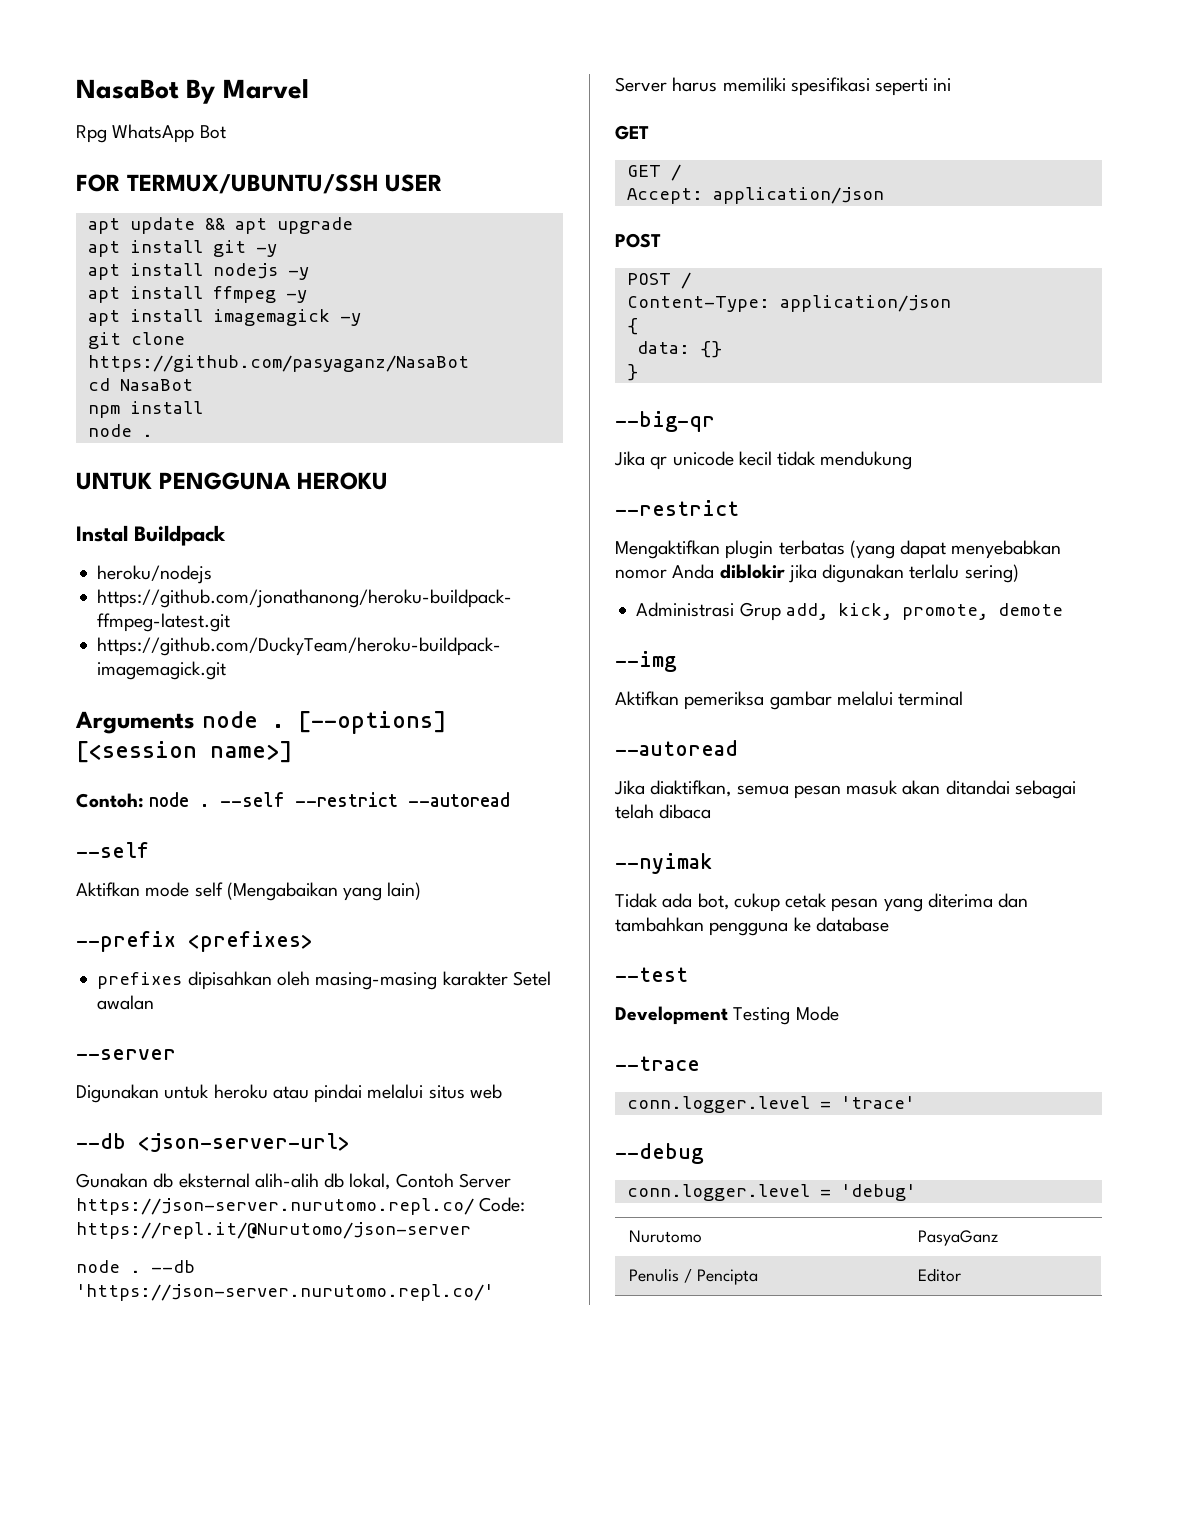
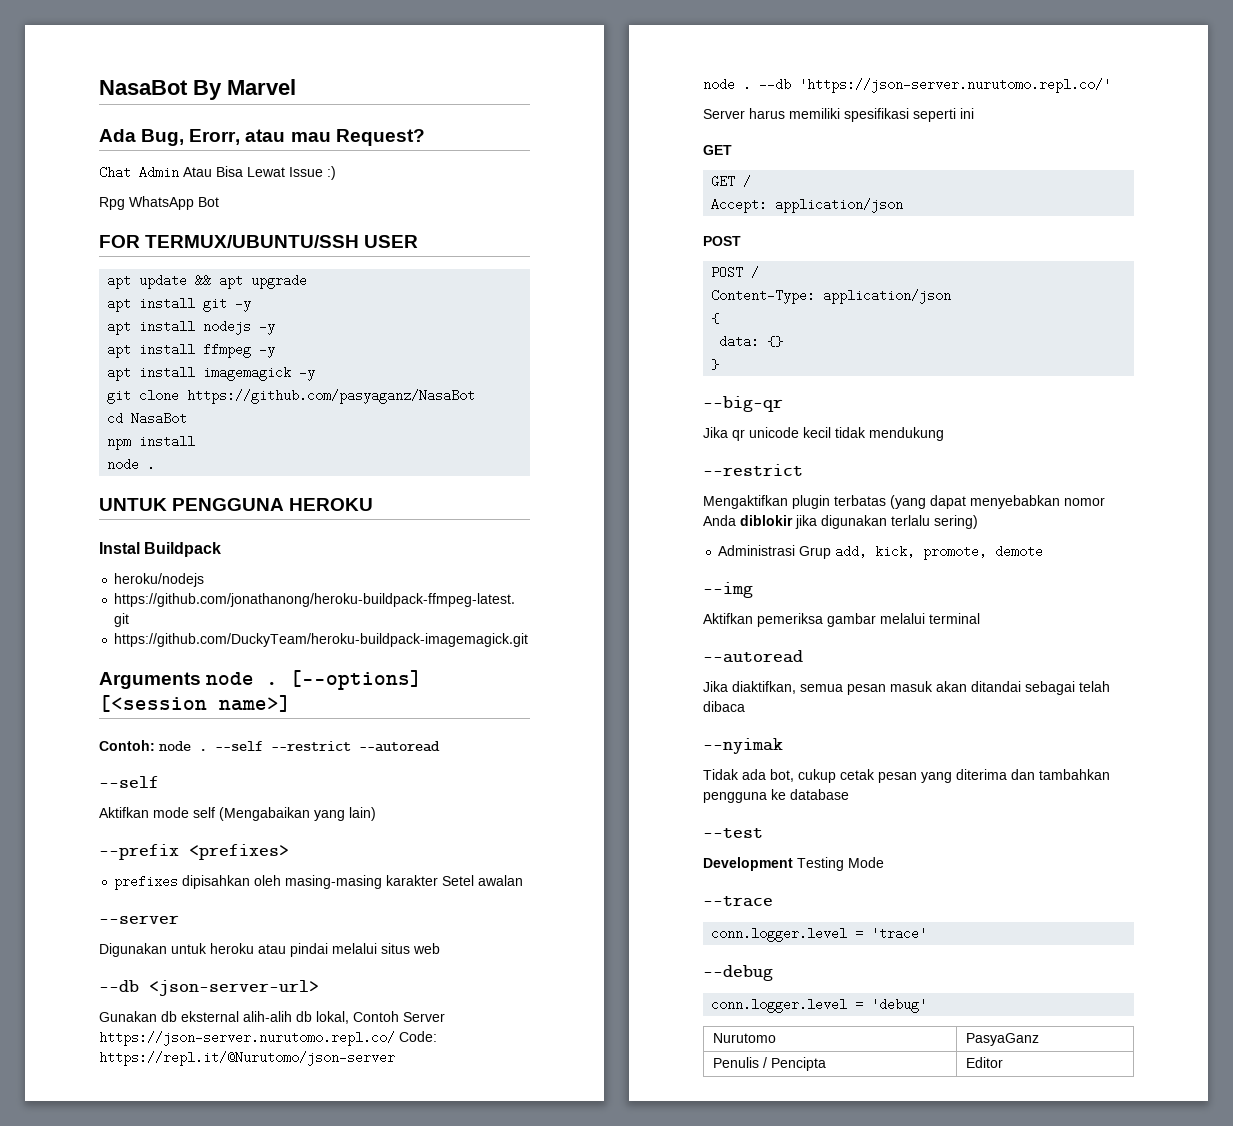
+ Ada Bug, Erorr, atau mau Request?
+ Chat Admin Atau Bisa Lewat Issue :)

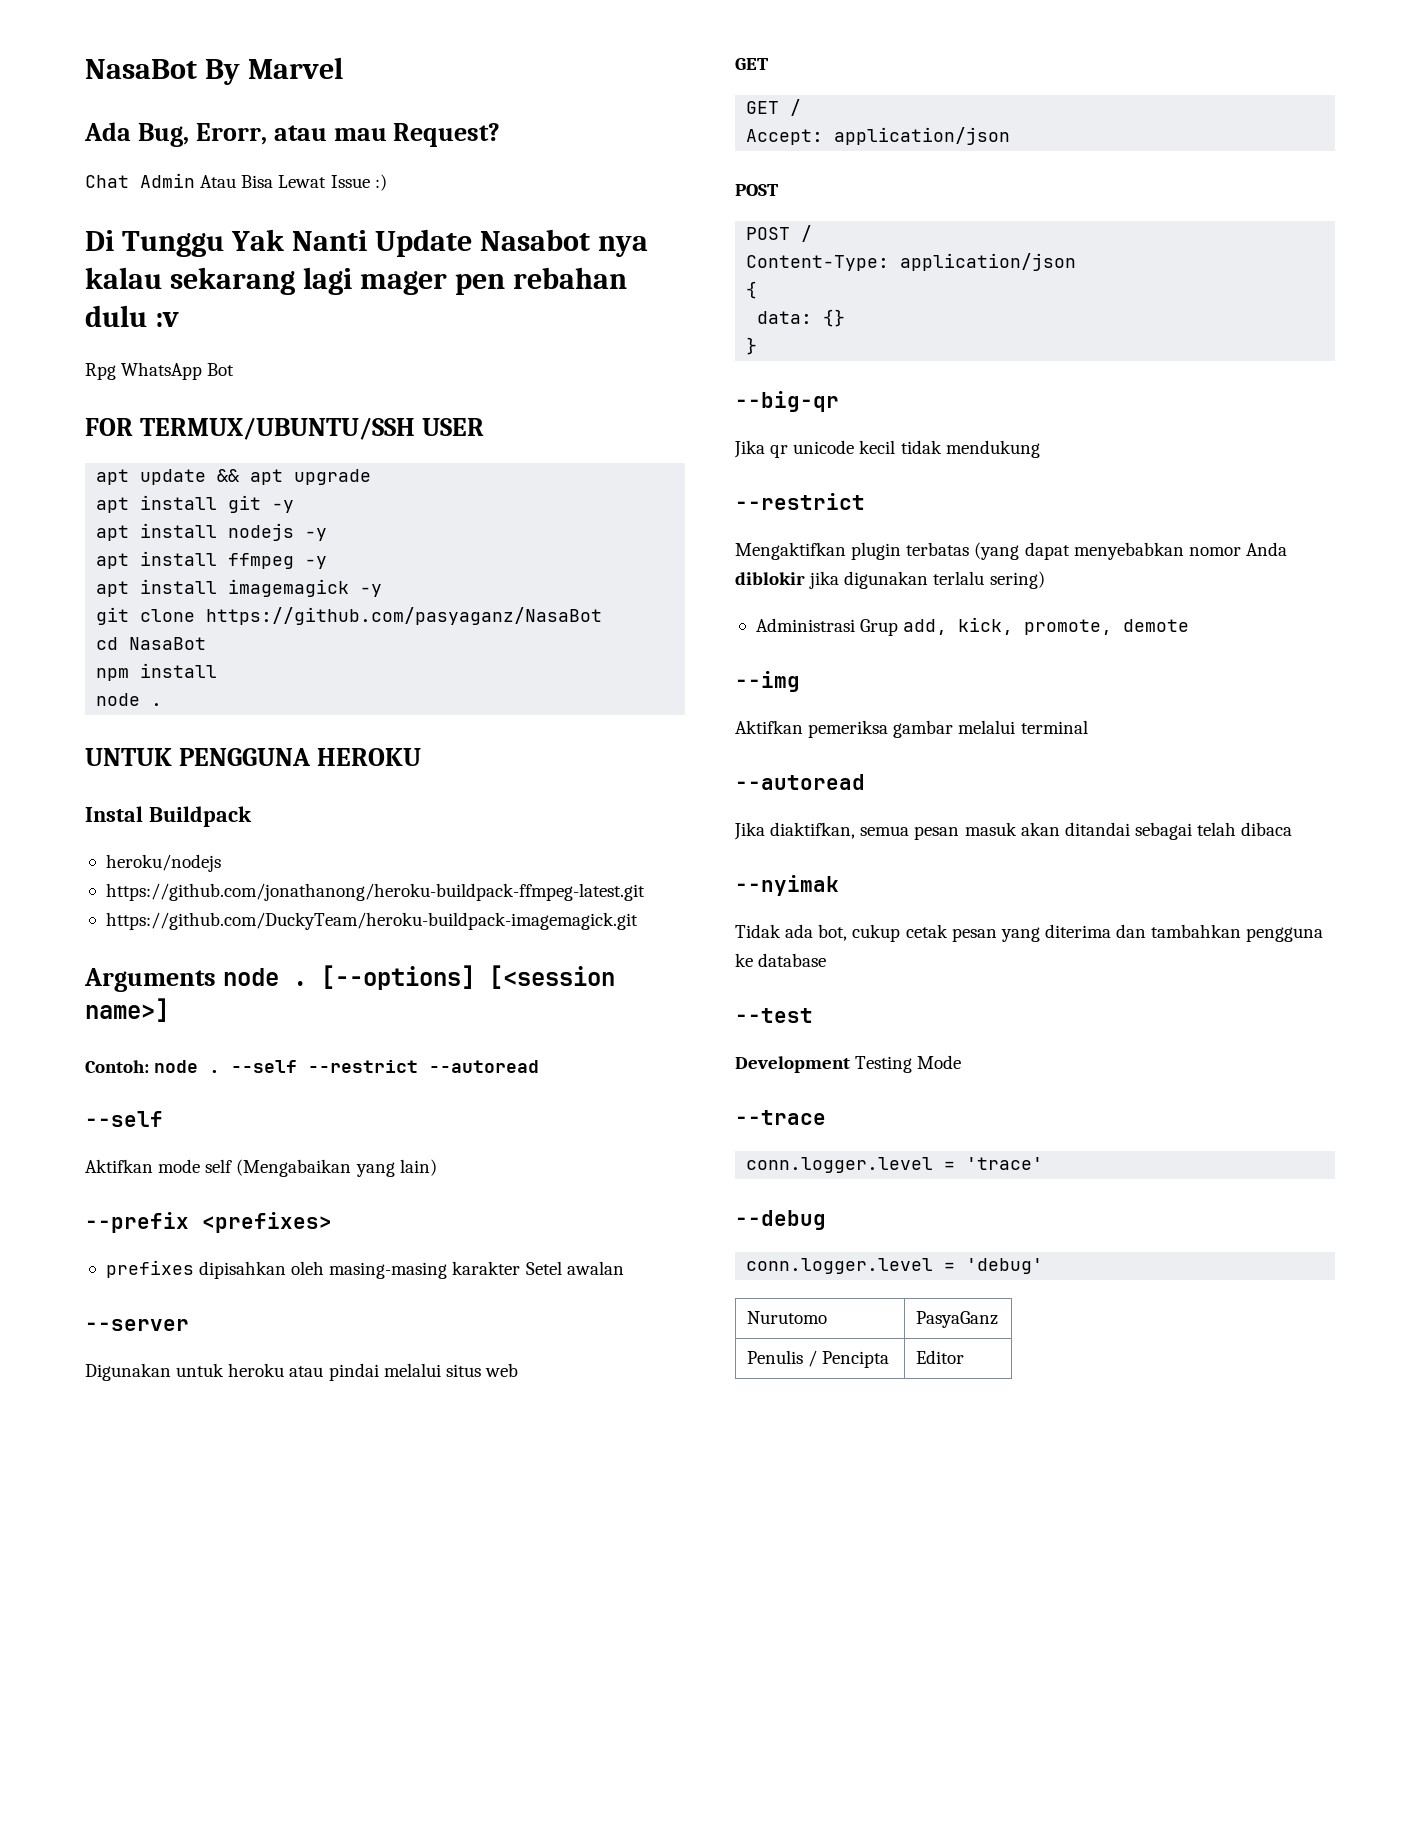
+ Di Tunggu Yak Nanti Update Nasabot nya kalau sekarang lagi mager pen rebahan dulu :v
- --db <json-server-url>
- Gunakan db eksternal alih-alih db lokal, Contoh Server https://json-server.nurutomo.repl.co/ Code: https://repl.it/@Nurutomo/json-server
- node . --db 'https://json-server.nurutomo.repl.co/'
- Server harus memiliki spesifikasi seperti ini

